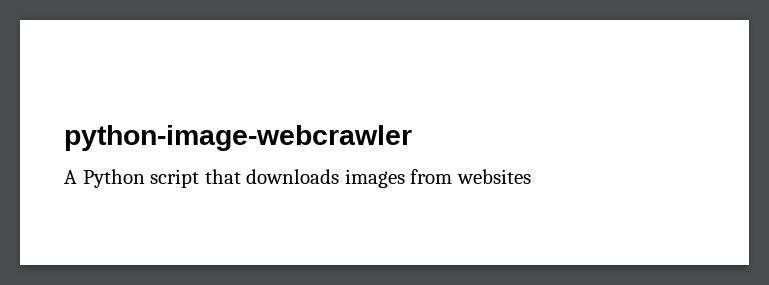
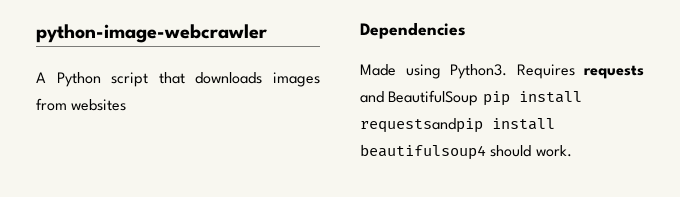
+ Dependencies
+ Made using Python3. Requires requests and BeautifulSoup pip install requestsandpip install beautifulsoup4 should work.

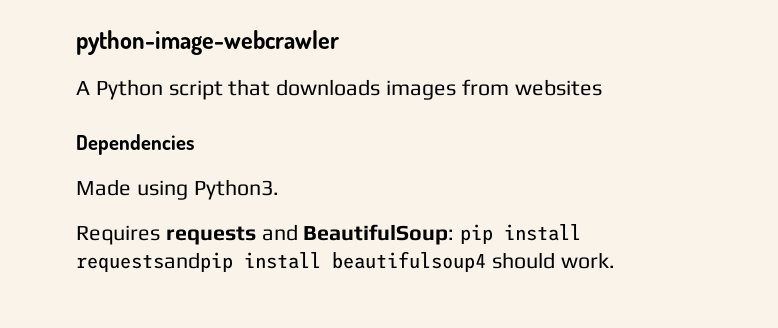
- Made using Python3. Requires requests and BeautifulSoup pip install requestsandpip install beautifulsoup4 should work.
+ Made using Python3.
+ Requires requests and BeautifulSoup: pip install requestsandpip install beautifulsoup4 should work.

